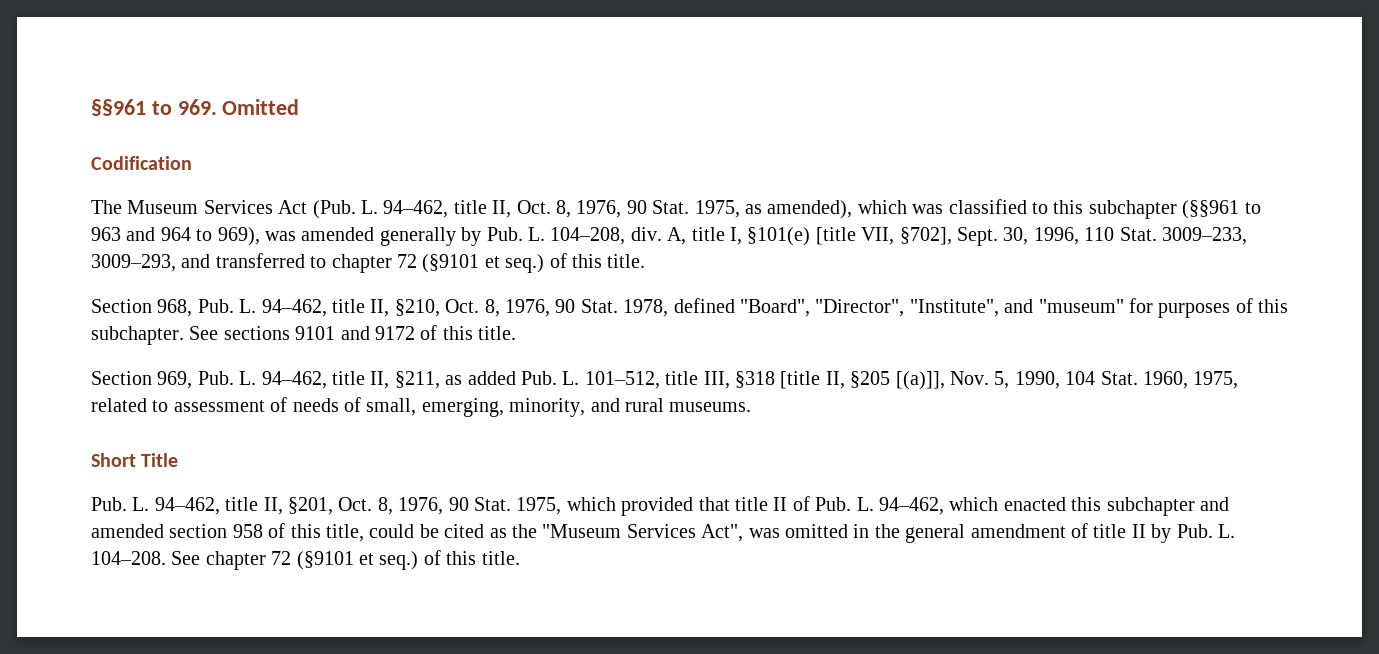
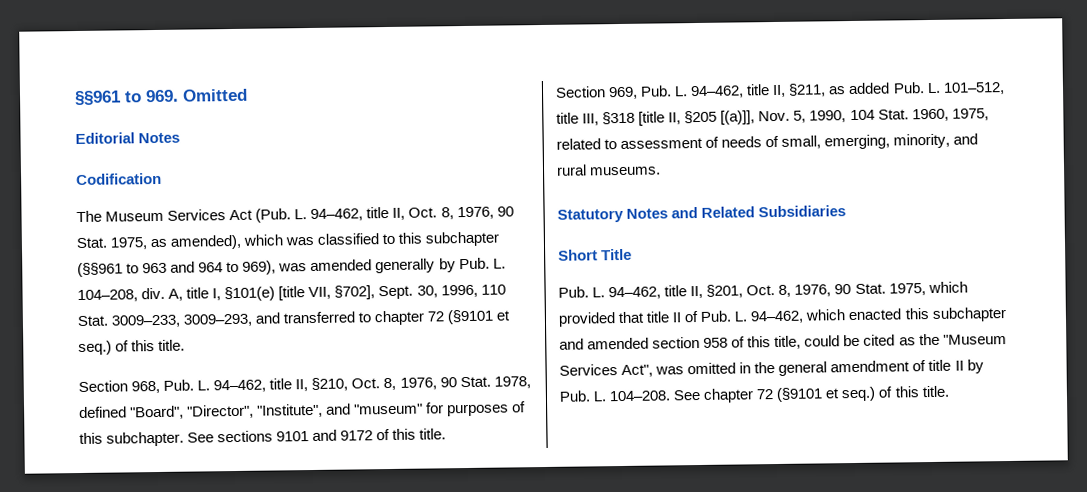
+ Editorial Notes
+ Statutory Notes and Related Subsidiaries

